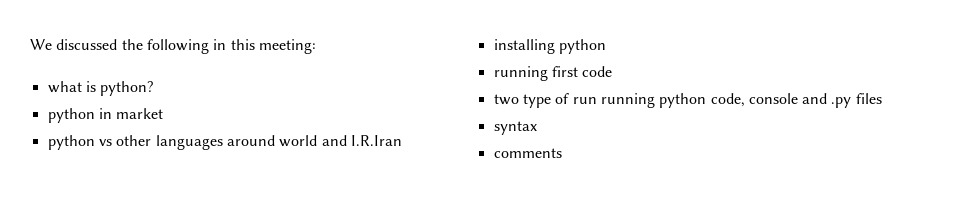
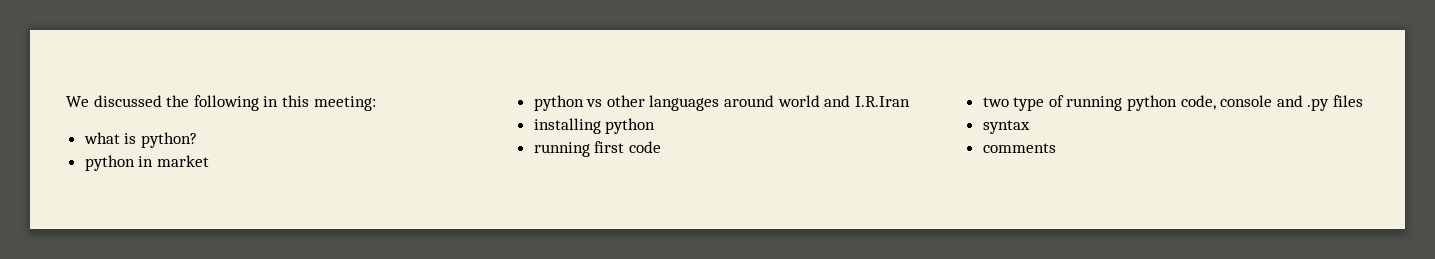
- two type of run running python code, console and .py files
+ two type of running python code, console and .py files

